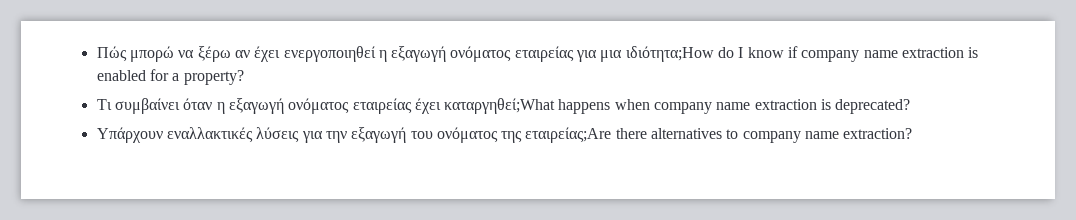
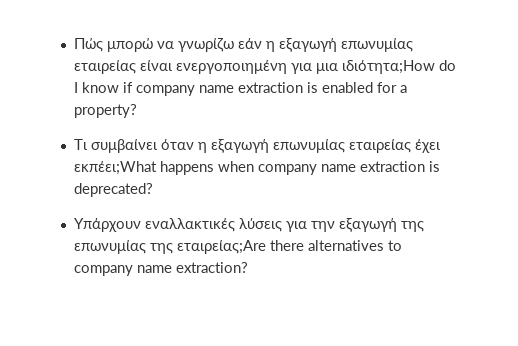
- Πώς μπορώ να ξέρω αν έχει ενεργοποιηθεί η εξαγωγή ονόματος εταιρείας για μια ιδιότητα;How do I know if company name extraction is enabled for a property?
+ Πώς μπορώ να γνωρίζω εάν η εξαγωγή επωνυμίας εταιρείας είναι ενεργοποιημένη για μια ιδιότητα;How do I know if company name extraction is enabled for a property?
- Τι συμβαίνει όταν η εξαγωγή ονόματος εταιρείας έχει καταργηθεί;What happens when company name extraction is deprecated?
+ Τι συμβαίνει όταν η εξαγωγή επωνυμίας εταιρείας έχει εκπέει;What happens when company name extraction is deprecated?
- Υπάρχουν εναλλακτικές λύσεις για την εξαγωγή του ονόματος της εταιρείας;Are there alternatives to company name extraction?
+ Υπάρχουν εναλλακτικές λύσεις για την εξαγωγή της επωνυμίας της εταιρείας;Are there alternatives to company name extraction?

